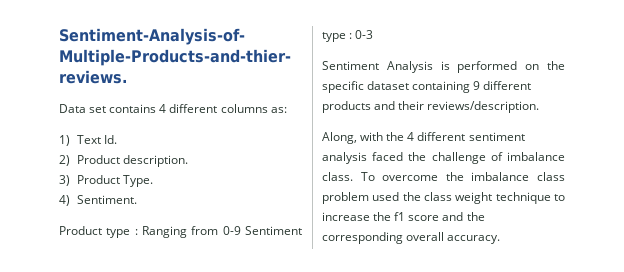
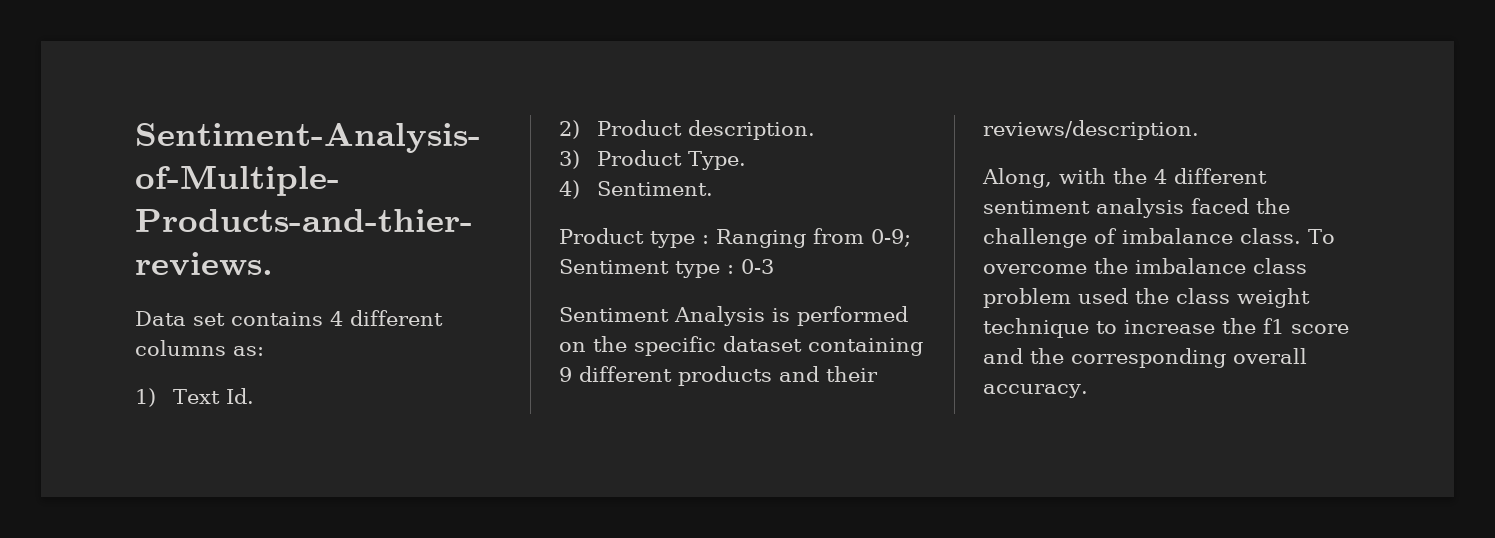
- Product type : Ranging from 0-9 Sentiment type : 0-3
+ Product type : Ranging from 0-9; Sentiment type : 0-3

